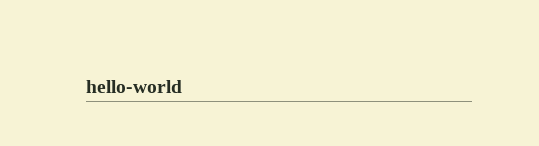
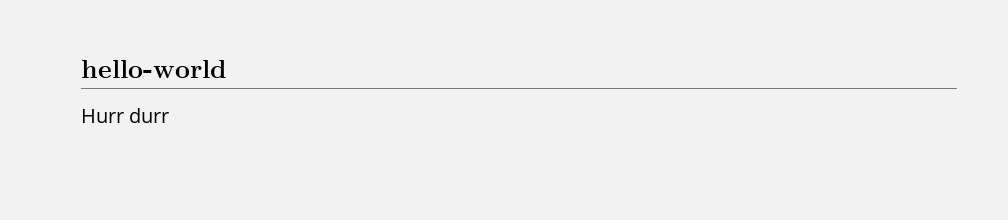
+ Hurr durr

